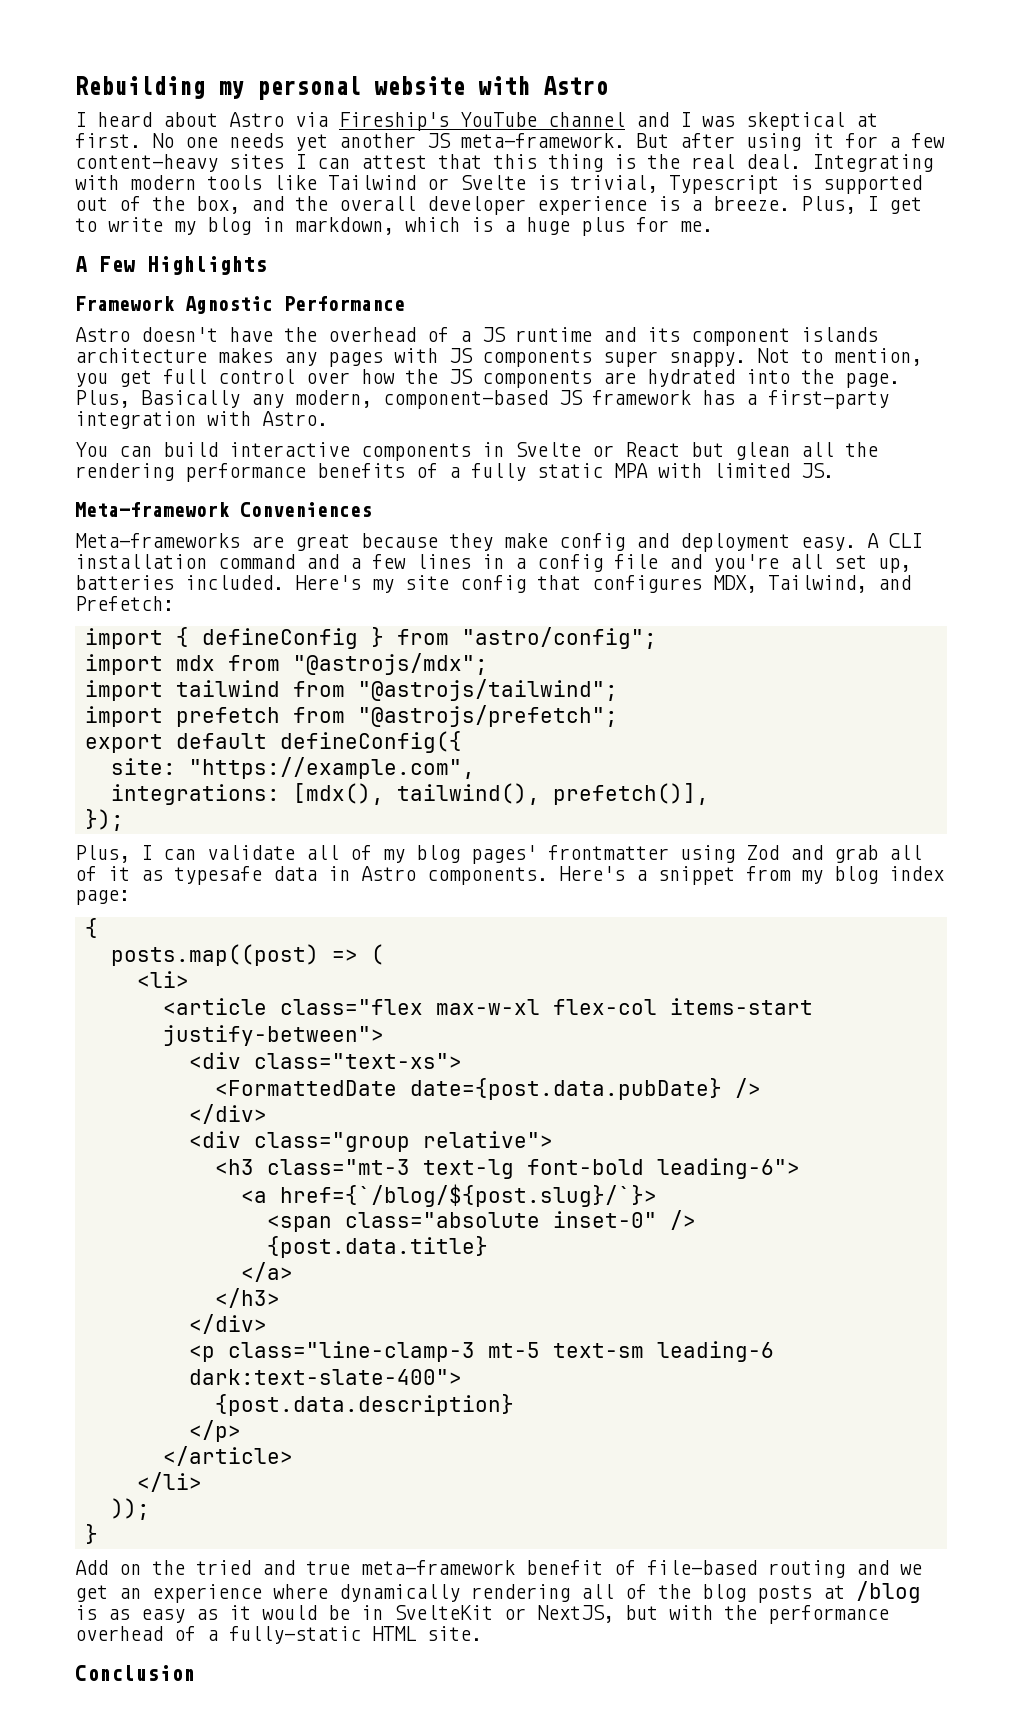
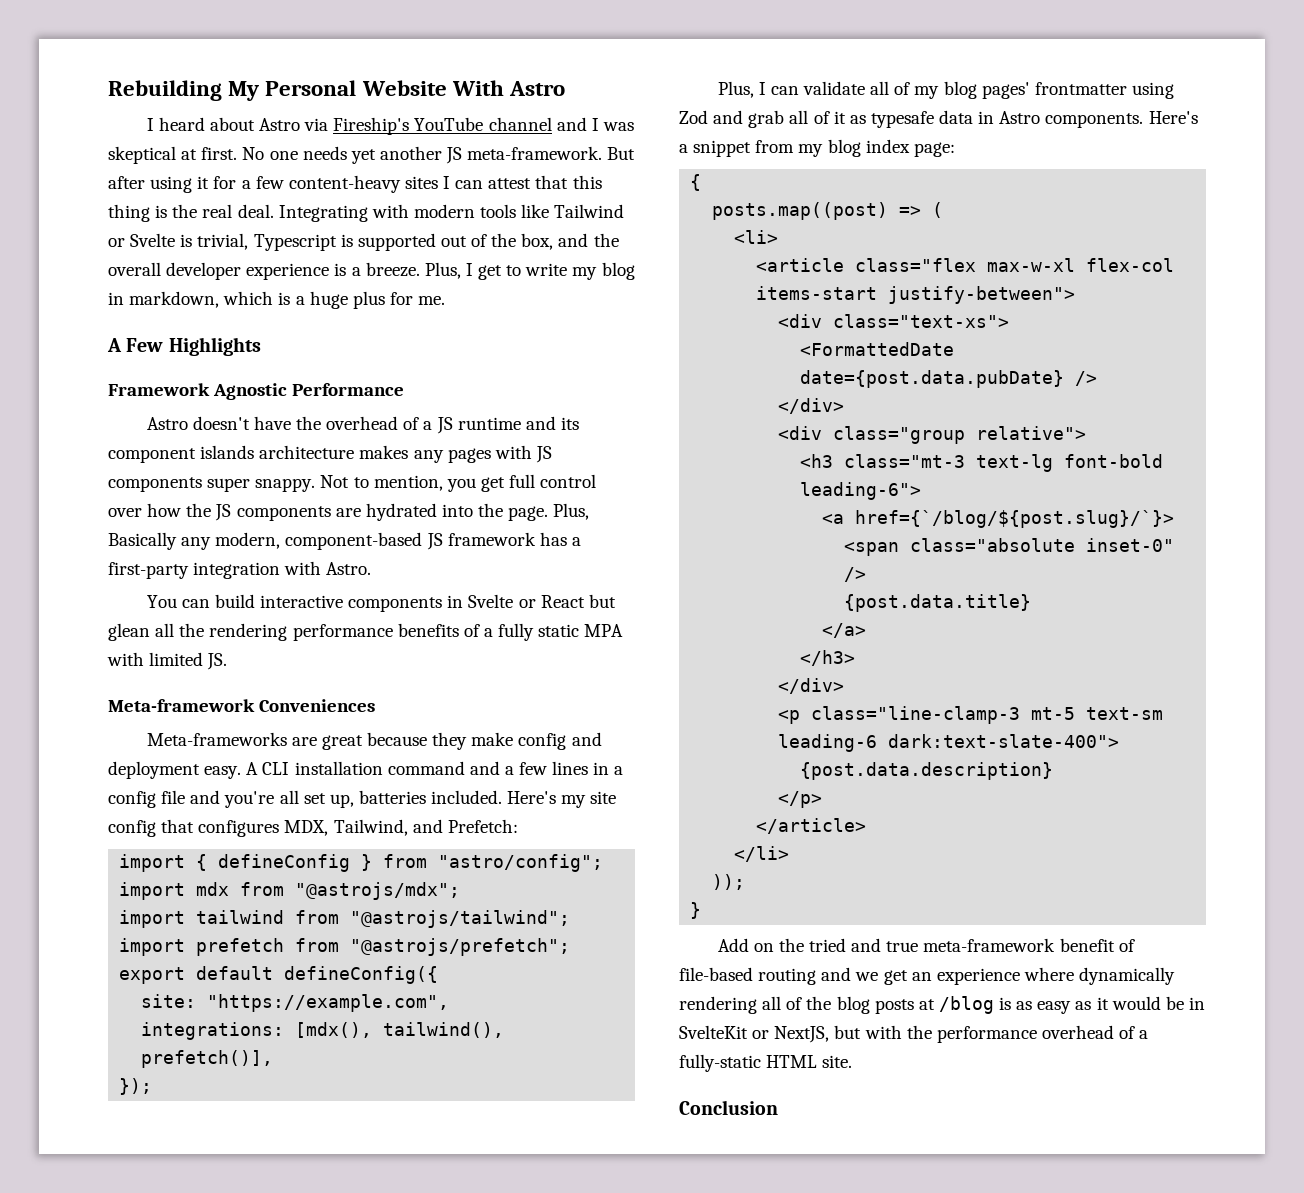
- Rebuilding my personal website with Astro
+ Rebuilding My Personal Website With Astro

